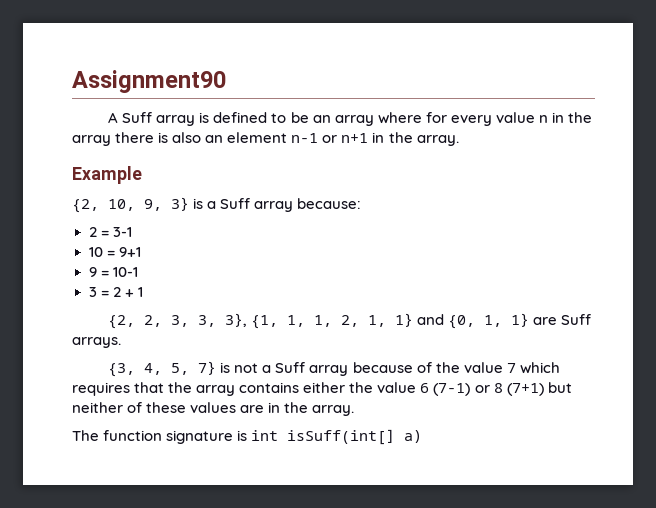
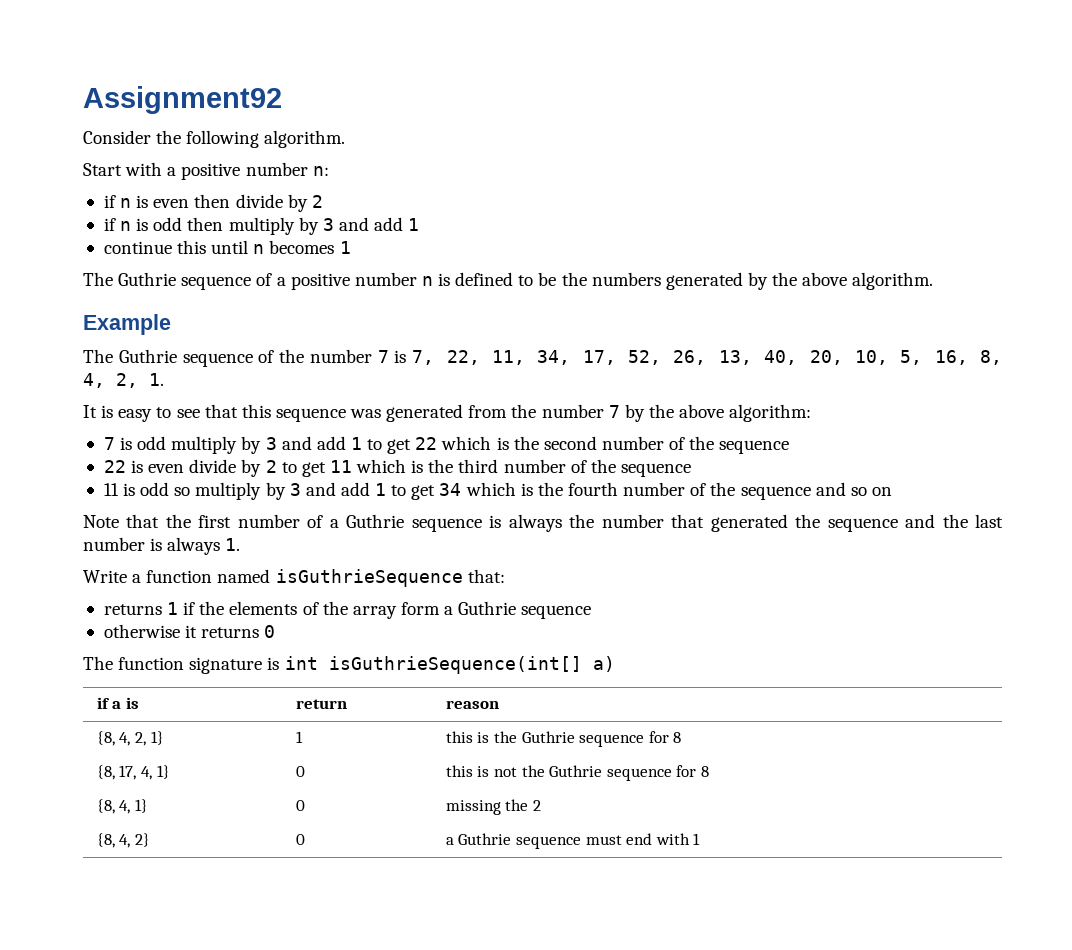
- Assignment90
- A Suff array is defined to be an array where for every value n in the array there is also an element n-1 or n+1 in the array.
+ Assignment92
+ Consider the following algorithm.
+ Start with a positive number n:
+ if n is even then divide by 2
+ if n is odd then multiply by 3 and add 1
+ continue this until n becomes 1
+ The Guthrie sequence of a positive number n is defined to be the numbers generated by the above algorithm.
  Example
- {2, 10, 9, 3} is a Suff array because:
- 2 = 3-1
- 10 = 9+1
- 9 = 10-1
- 3 = 2 + 1
- {2, 2, 3, 3, 3}, {1, 1, 1, 2, 1, 1} and {0, 1, 1} are Suff arrays.
- {3, 4, 5, 7} is not a Suff array because of the value 7 which requires that the array contains either the value 6 (7-1) or 8 (7+1) but neither of these values are in the array.
+ The Guthrie sequence of the number 7 is 7, 22, 11, 34, 17, 52, 26, 13, 40, 20, 10, 5, 16, 8, 4, 2, 1.
+ It is easy to see that this sequence was generated from the number 7 by the above algorithm:
+ 7 is odd multiply by 3 and add 1 to get 22 which is the second number of the sequence
+ 22 is even divide by 2 to get 11 which is the third number of the sequence
+ 11 is odd so multiply by 3 and add 1 to get 34 which is the fourth number of the sequence and so on
+ Note that the first number of a Guthrie sequence is always the number that generated the sequence and the last number is always 1.
+ Write a function named isGuthrieSequence that:
+ returns 1 if the elements of the array form a Guthrie sequence
+ otherwise it returns 0
- The function signature is int isSuff(int[] a)
+ The function signature is int isGuthrieSequence(int[] a)
+ if a is | return | reason
+ {8, 4, 2, 1} | 1 | this is the Guthrie sequence for 8
+ {8, 17, 4, 1} | 0 | this is not the Guthrie sequence for 8
+ {8, 4, 1} | 0 | missing the 2
+ {8, 4, 2} | 0 | a Guthrie sequence must end with 1

